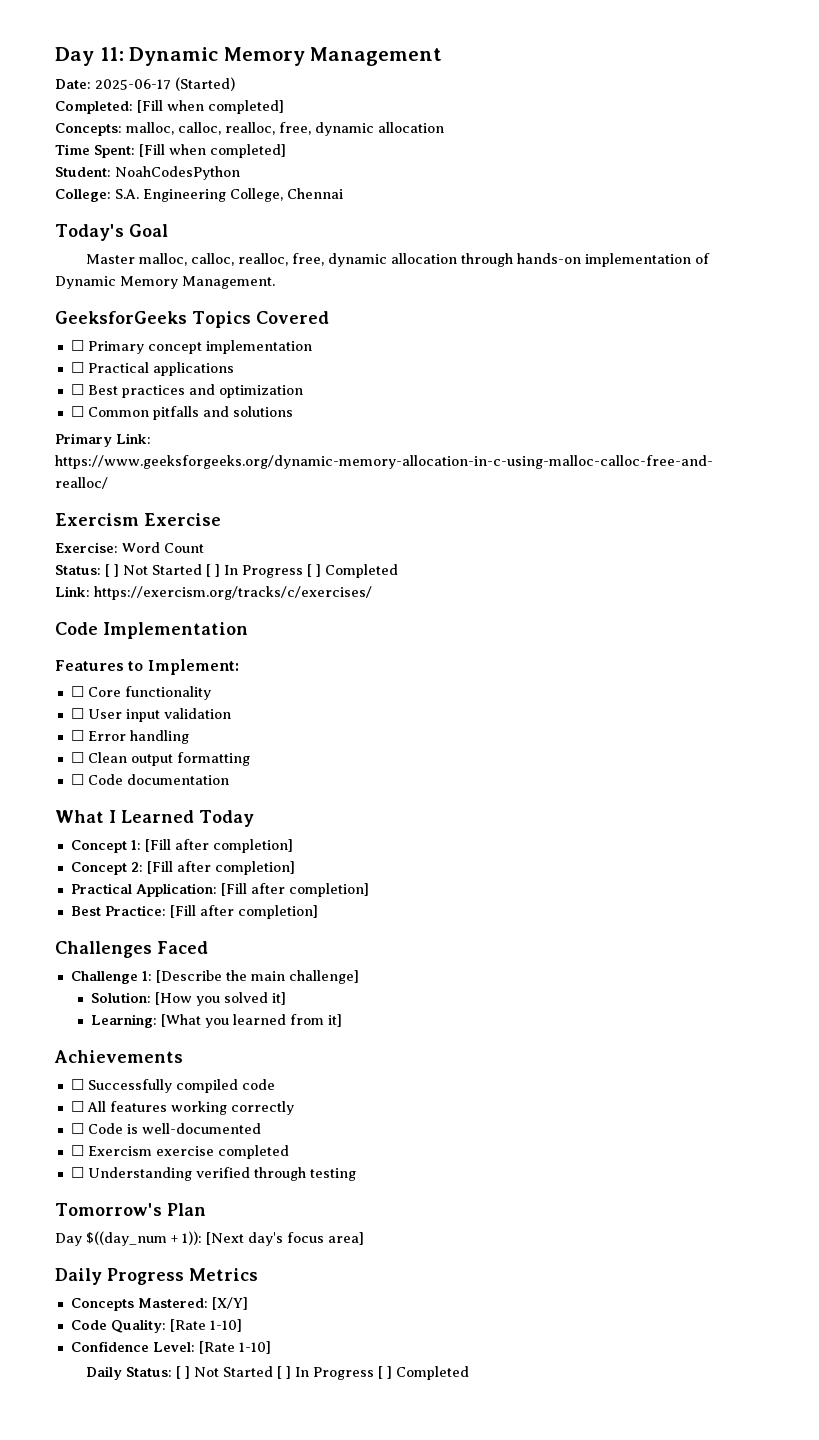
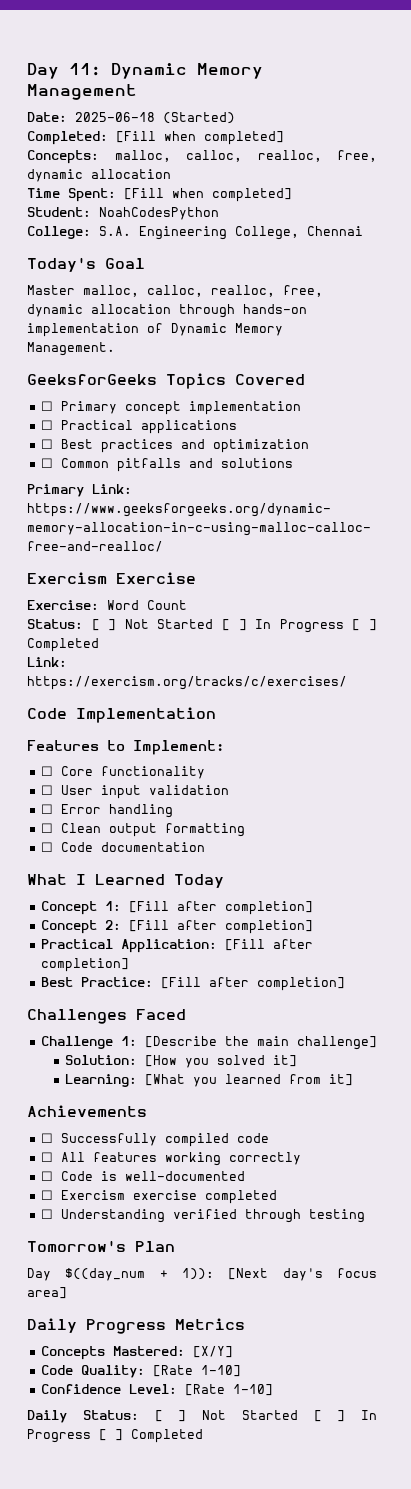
- Date: 2025-06-17 (Started)
+ Date: 2025-06-18 (Started)

